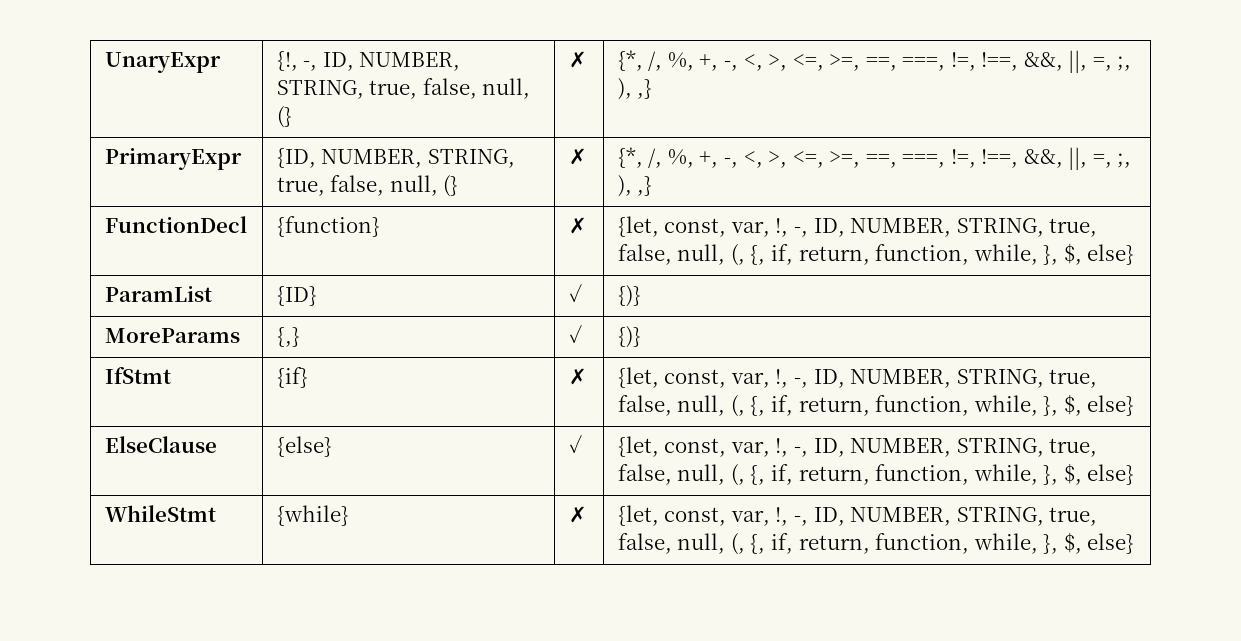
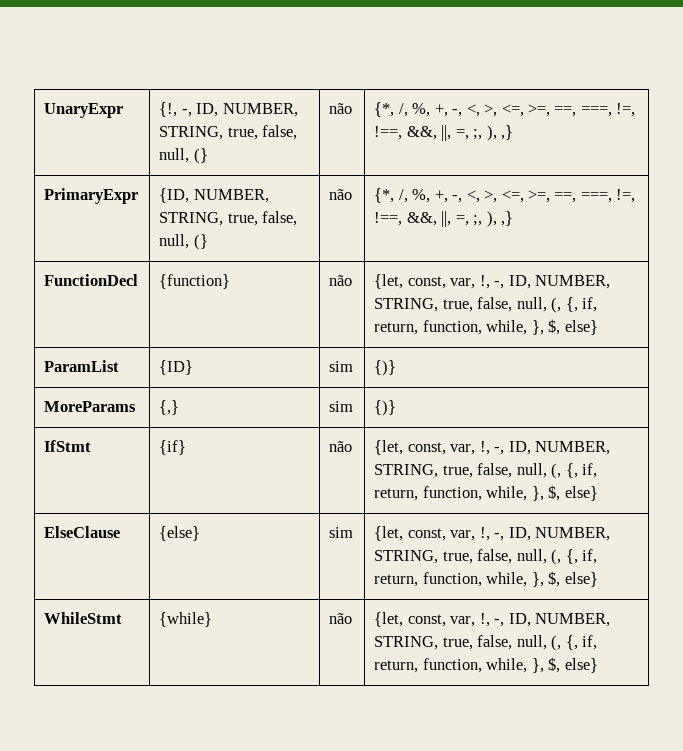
- UnaryExpr | {!, -, ID, NUMBER, STRING, true, false, null, (} | ✗ | {*, /, %, +, -, <, >, <=, >=, ==, ===, !=, !==, &&, ||, =, ;, ), ,}
+ UnaryExpr | {!, -, ID, NUMBER, STRING, true, false, null, (} | não | {*, /, %, +, -, <, >, <=, >=, ==, ===, !=, !==, &&, ||, =, ;, ), ,}
- PrimaryExpr | {ID, NUMBER, STRING, true, false, null, (} | ✗ | {*, /, %, +, -, <, >, <=, >=, ==, ===, !=, !==, &&, ||, =, ;, ), ,}
+ PrimaryExpr | {ID, NUMBER, STRING, true, false, null, (} | não | {*, /, %, +, -, <, >, <=, >=, ==, ===, !=, !==, &&, ||, =, ;, ), ,}
- FunctionDecl | {function} | ✗ | {let, const, var, !, -, ID, NUMBER, STRING, true, false, null, (, {, if, return, function, while, }, $, else}
+ FunctionDecl | {function} | não | {let, const, var, !, -, ID, NUMBER, STRING, true, false, null, (, {, if, return, function, while, }, $, else}
- ParamList | {ID} | ✓ | {)}
+ ParamList | {ID} | sim | {)}
- MoreParams | {,} | ✓ | {)}
+ MoreParams | {,} | sim | {)}
- IfStmt | {if} | ✗ | {let, const, var, !, -, ID, NUMBER, STRING, true, false, null, (, {, if, return, function, while, }, $, else}
+ IfStmt | {if} | não | {let, const, var, !, -, ID, NUMBER, STRING, true, false, null, (, {, if, return, function, while, }, $, else}
- ElseClause | {else} | ✓ | {let, const, var, !, -, ID, NUMBER, STRING, true, false, null, (, {, if, return, function, while, }, $, else}
+ ElseClause | {else} | sim | {let, const, var, !, -, ID, NUMBER, STRING, true, false, null, (, {, if, return, function, while, }, $, else}
- WhileStmt | {while} | ✗ | {let, const, var, !, -, ID, NUMBER, STRING, true, false, null, (, {, if, return, function, while, }, $, else}
+ WhileStmt | {while} | não | {let, const, var, !, -, ID, NUMBER, STRING, true, false, null, (, {, if, return, function, while, }, $, else}

